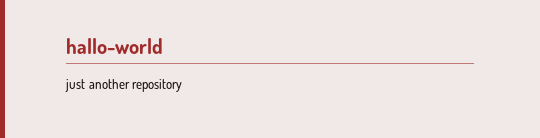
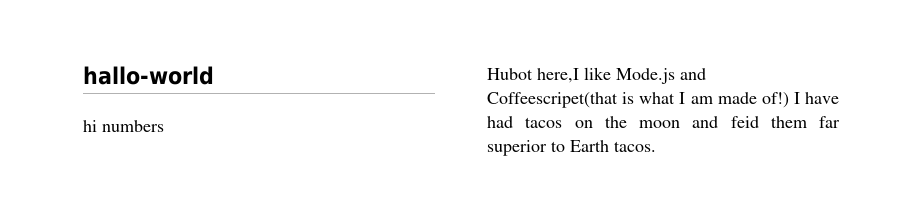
- just another repository
+ hi numbers
+ Hubot here,I like Mode.js and Coffeescripet(that is what I am made of!) I have had tacos on the moon and feid them far superior to Earth tacos.

